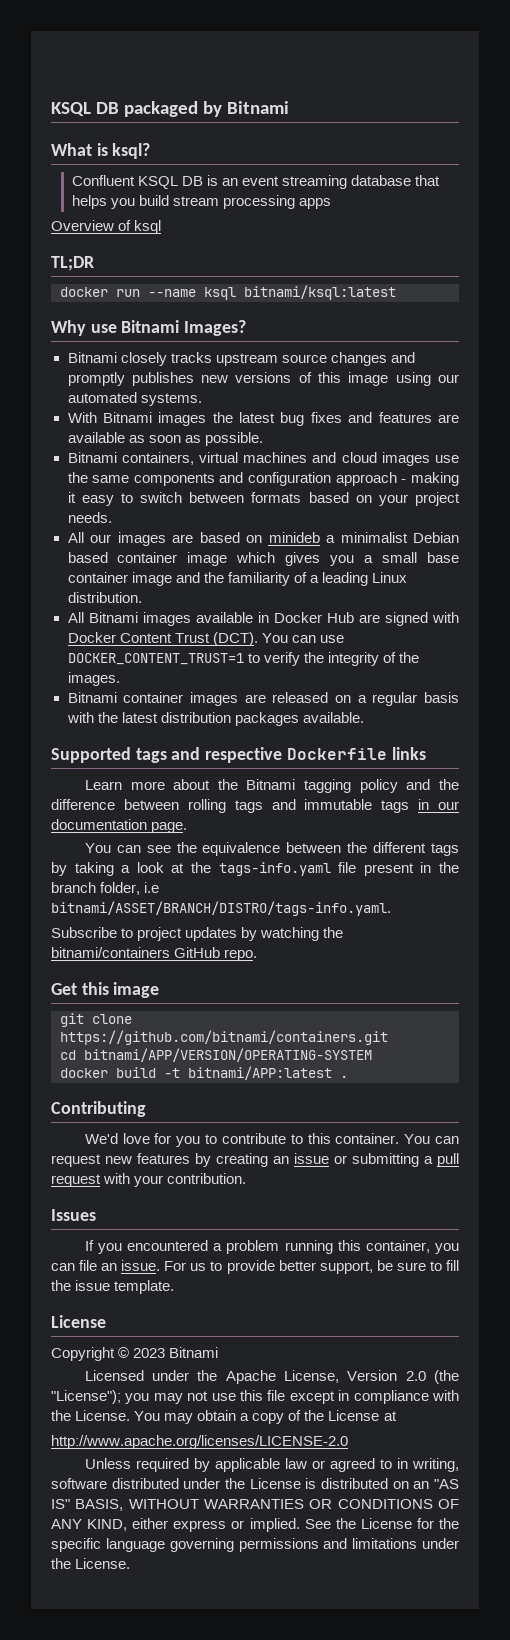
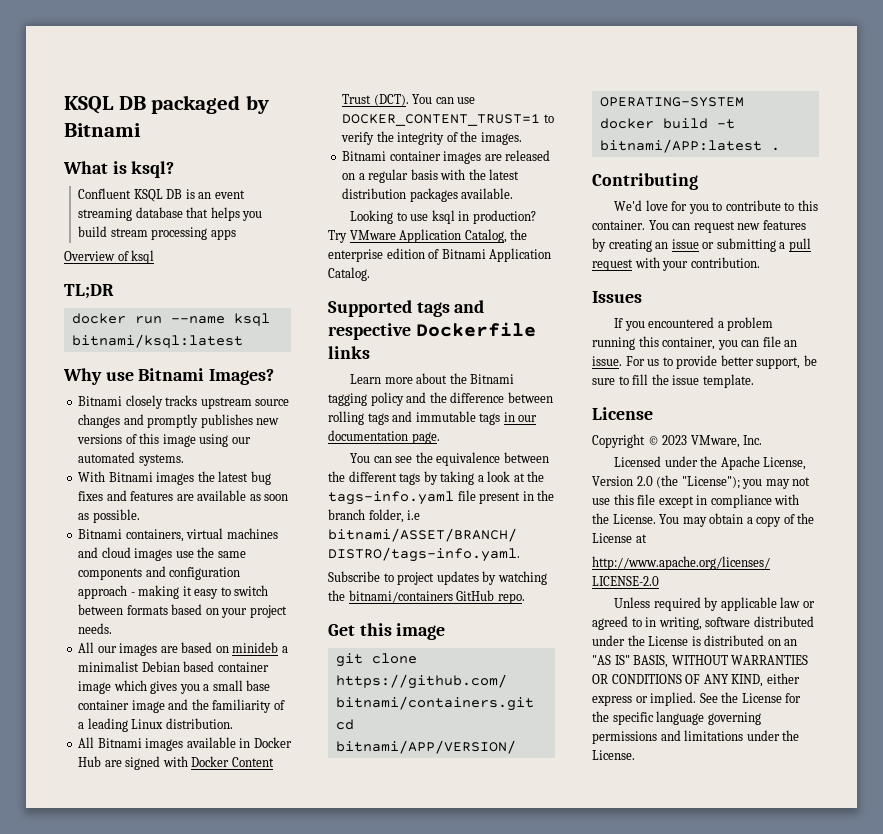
+ Looking to use ksql in production? Try VMware Application Catalog, the enterprise edition of Bitnami Application Catalog.
- Copyright © 2023 Bitnami
+ Copyright © 2023 VMware, Inc.

